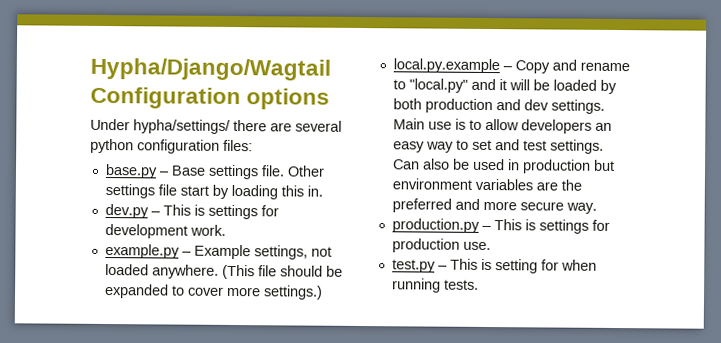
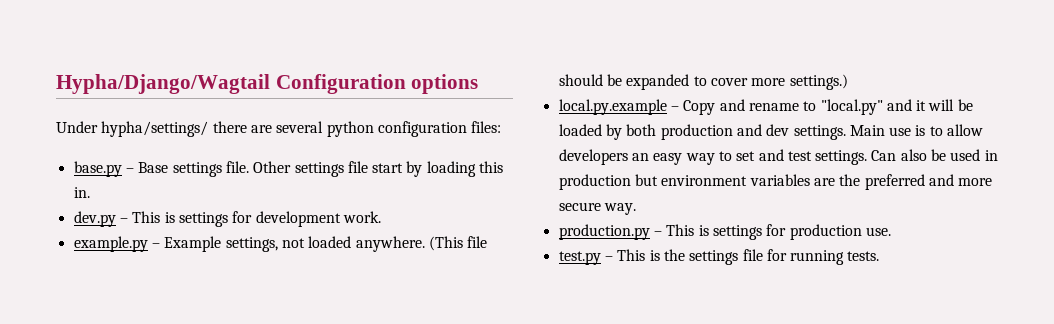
- test.py – This is setting for when running tests.
+ test.py – This is the settings file for running tests.

